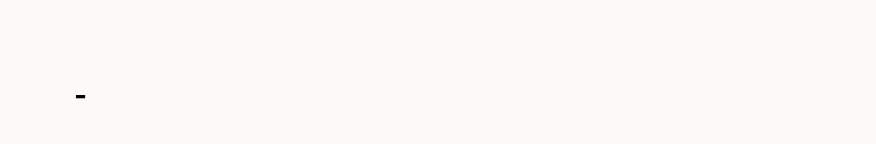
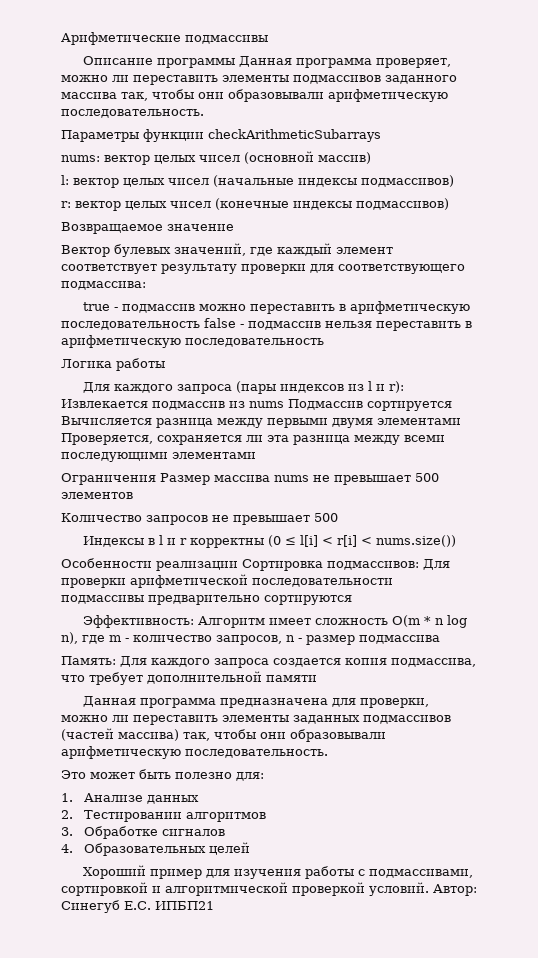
- -
+ Арифметические подмассивы
+ Описание программы Данная программа проверяет, можно ли переставить элементы подмассивов заданного массива так, чтобы они образовывали арифметическую последовательность.
+ Параметры функции checkArithmeticSubarrays
+ nums: вектор целых чисел (основной массив)
+ l: вектор целых чисел (начальные индексы подмассивов)
+ r: вектор целых чисел (конечные индексы подмассивов)
+ Возвращаемое значение
+ Вектор булевых значений, где каждый элемент соответствует результату проверки для соответствующего подмассива:
+ true - подмассив можно переставить в арифметическую последовательность false - подмассив нельзя переставить в арифметическую последовательность
+ Логика работы
+ Для каждого запроса (пары индексов из l и r): Извлекается подмассив из nums Подмассив сортируется Вычисляется разница между первыми двумя элементами Проверяется, сохраняется ли эта разница между всеми последующими элементами
+ Ограничения Размер массива nums не превышает 500 элементов
+ Количество запросов не превышает 500
+ Индексы в l и r корректны (0 ≤ l[i] < r[i] < nums.size())
+ Особенности реализации Сортировка подмассивов: Для проверки арифметической последовательности подмассивы предварительно сортируются
+ Эффективность: Алгоритм имеет сложность O(m * n log n), где m - количество запросов, n - размер подмассива
+ Память: Для каждого запроса создается копия подмассива, что требует дополнительной памяти
+ Данная программа предназначена для проверки, можно ли переставить элементы заданных подмассивов (частей массива) так, чтобы они образовывали арифметическую последовательность.
+ Это может быть полезно для:
+ 1. Анализе данных
+ 2. Тестировании алгоритмов
+ 3. Обработке сигналов
+ 4. Образовательных целей
+ Хороший пример для изучения работы с подмассивами, сортировкой и алгоритмической проверкой условий. Автор: Синегуб Е.С. ИПБП21

